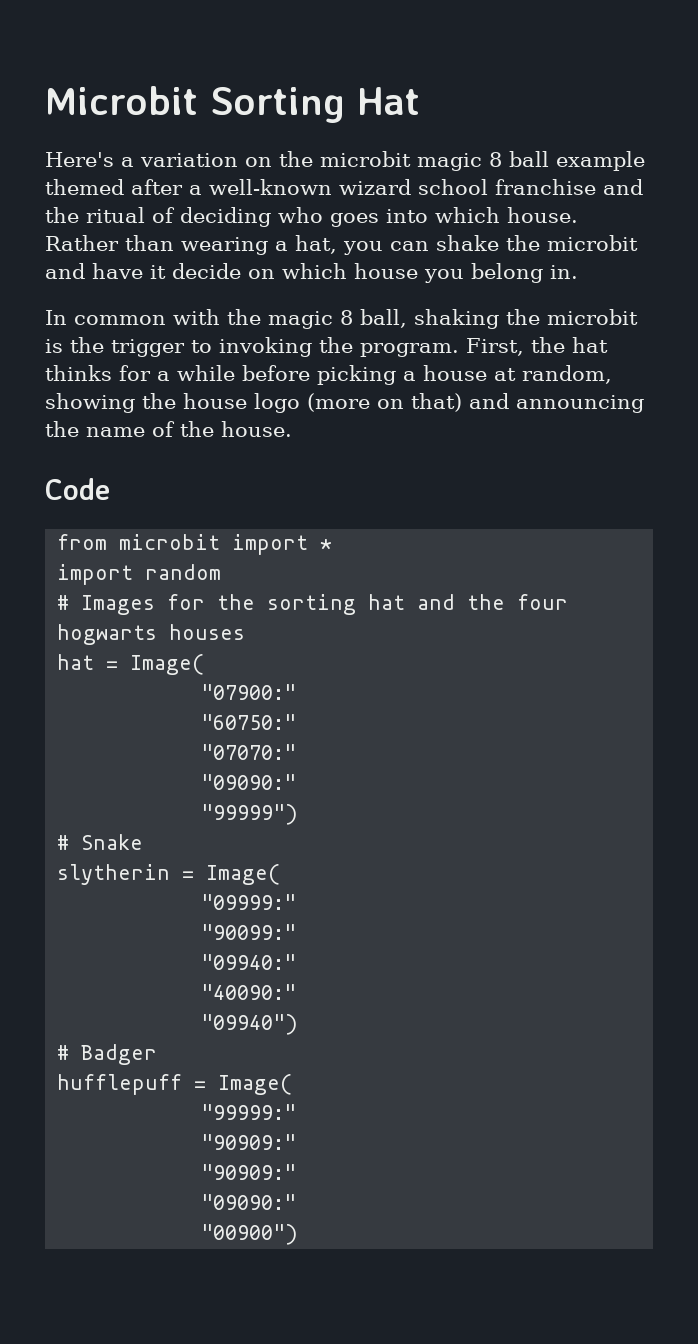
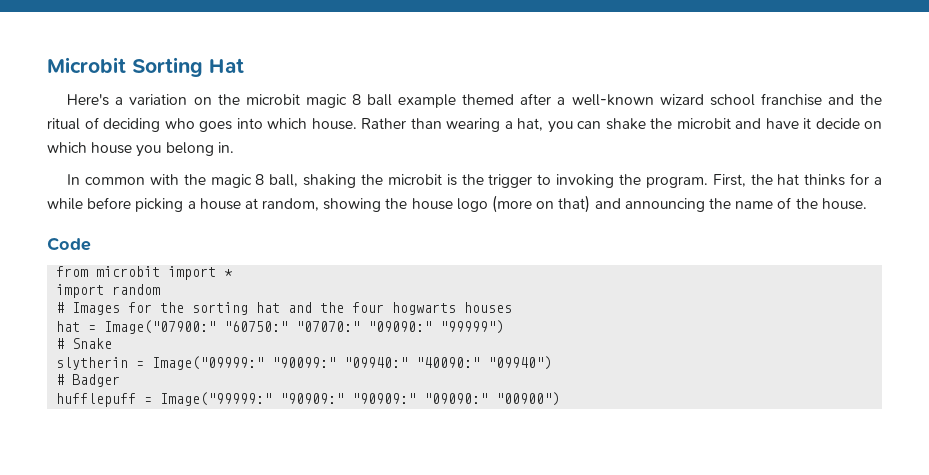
- hat = Image(
- "07900:"
- "60750:"
- "07070:"
- "09090:"
- "99999")
+ hat = Image("07900:" "60750:" "07070:" "09090:" "99999")
- slytherin = Image(
- "09999:"
- "90099:"
- "09940:"
- "40090:"
- "09940")
+ slytherin = Image("09999:" "90099:" "09940:" "40090:" "09940")
- hufflepuff = Image(
- "99999:"
- "90909:"
- "90909:"
- "09090:"
- "00900")
+ hufflepuff = Image("99999:" "90909:" "90909:" "09090:" "00900")

